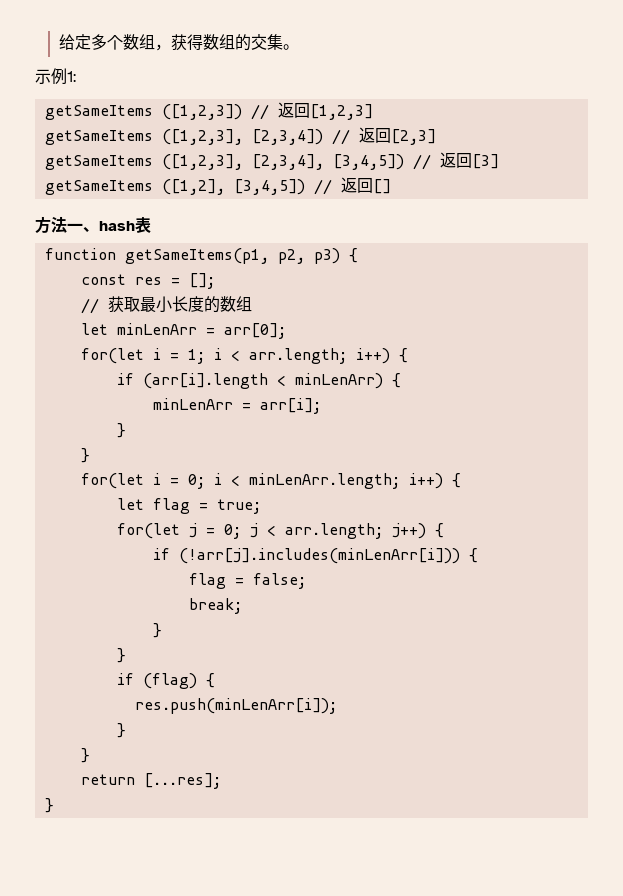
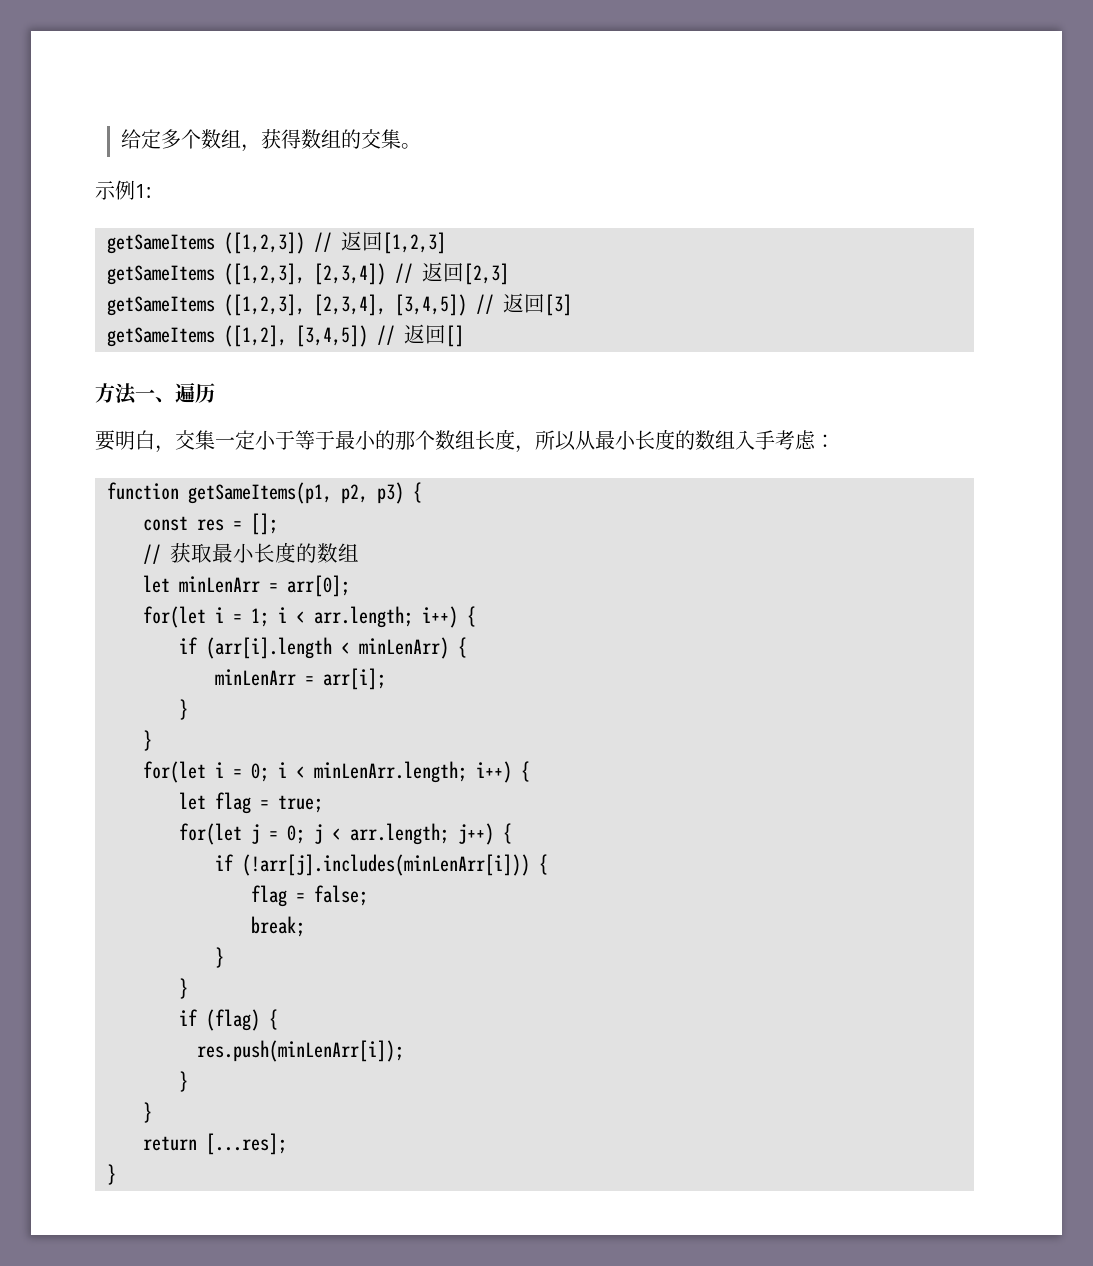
- 方法一、hash表
+ 方法一、遍历
+ 要明白，交集一定小于等于最小的那个数组长度，所以从最小长度的数组入手考虑：

